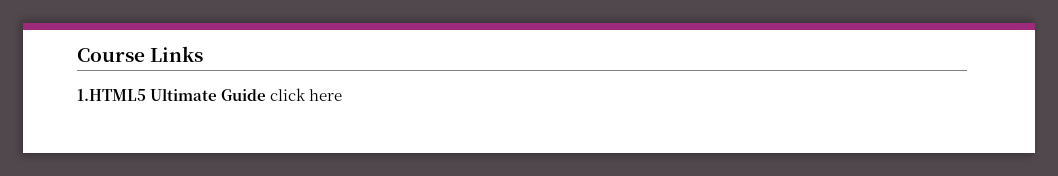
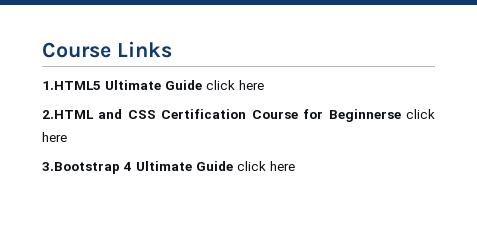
+ 2.HTML and CSS Certification Course for Beginnerse click here
+ 3.Bootstrap 4 Ultimate Guide click here

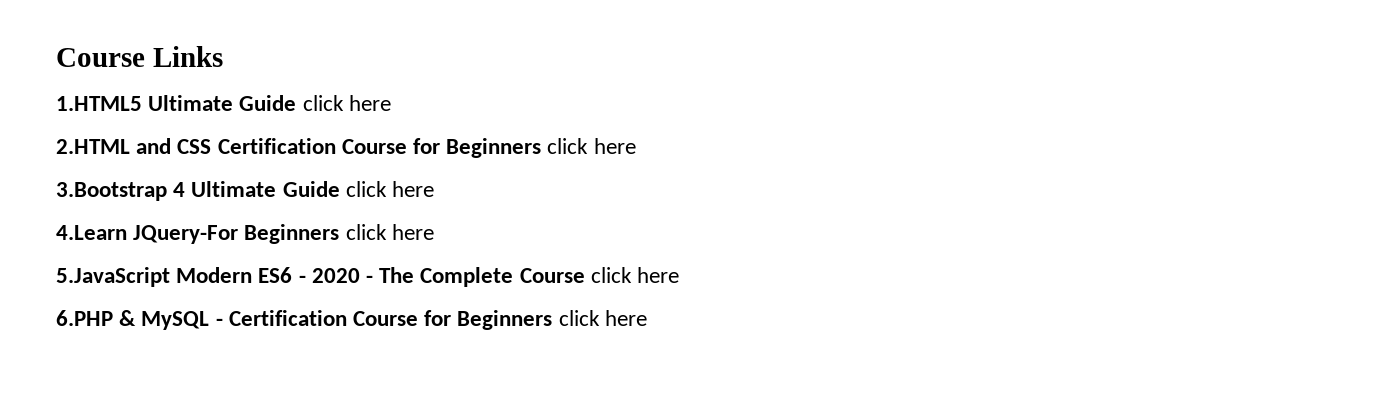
- 2.HTML and CSS Certification Course for Beginnerse click here
+ 2.HTML and CSS Certification Course for Beginners click here
+ 4.Learn JQuery-For Beginners click here
+ 5.JavaScript Modern ES6 - 2020 - The Complete Course click here
+ 6.PHP & MySQL - Certification Course for Beginners click here

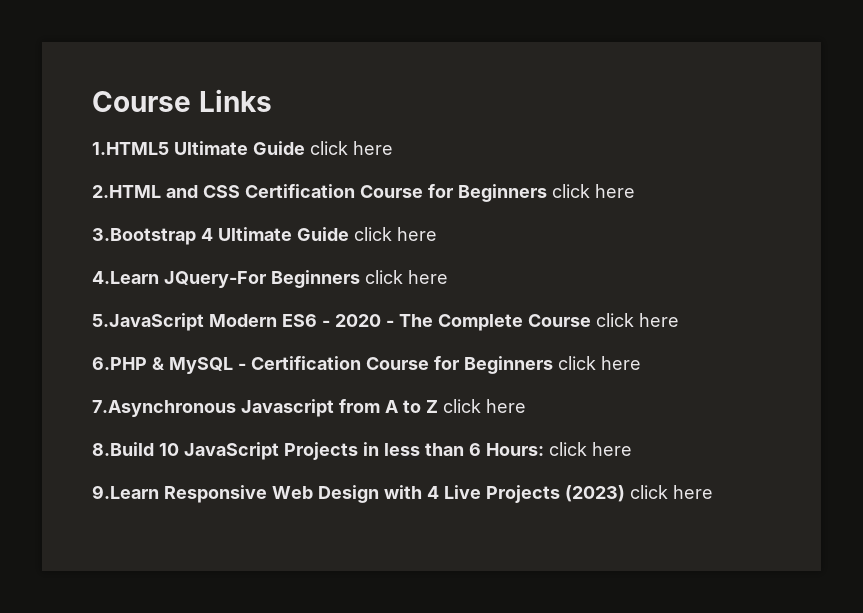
+ 7.Asynchronous Javascript from A to Z click here
+ 8.Build 10 JavaScript Projects in less than 6 Hours: click here
+ 9.Learn Responsive Web Design with 4 Live Projects (2023) click here

